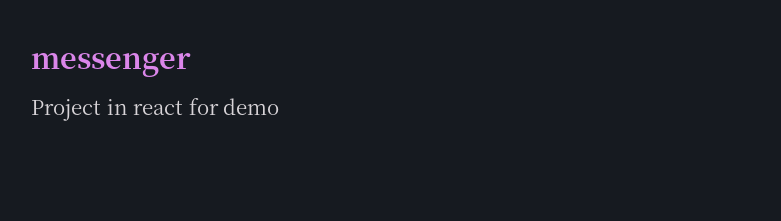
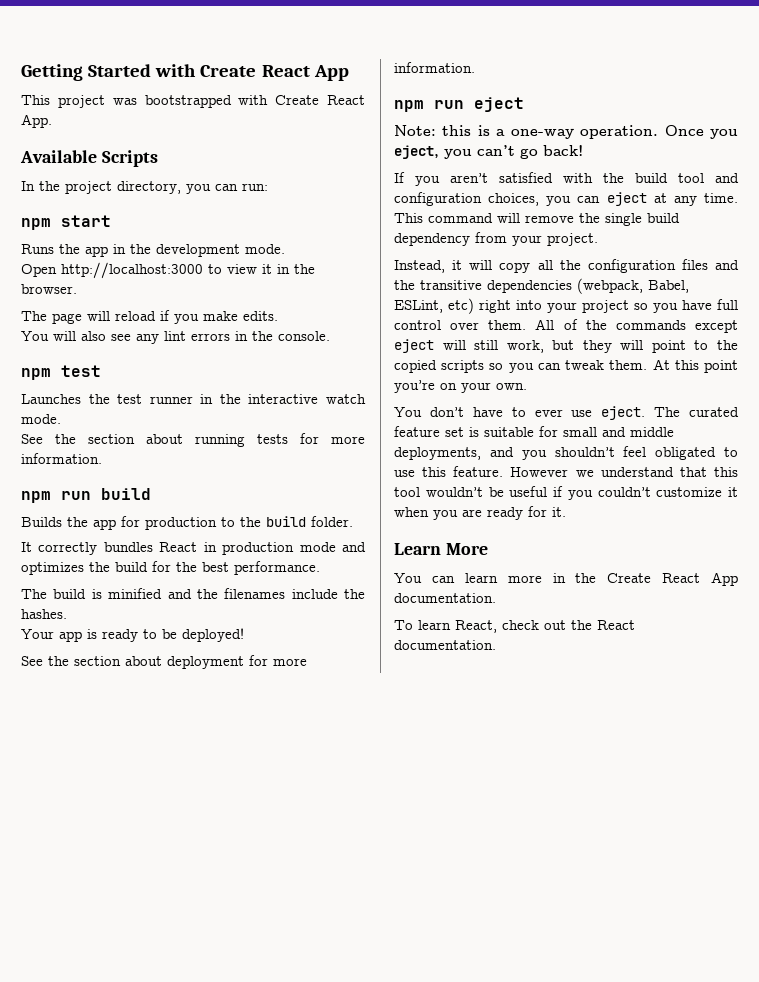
- messenger
- Project in react for demo
+ Getting Started with Create React App
+ This project was bootstrapped with Create React App.
+ Available Scripts
+ In the project directory, you can run:
+ npm start
+ Runs the app in the development mode.
+ Open http://localhost:3000 to view it in the browser.
+ The page will reload if you make edits.
+ You will also see any lint errors in the console.
+ npm test
+ Launches the test runner in the interactive watch mode.
+ See the section about running tests for more information.
+ npm run build
+ Builds the app for production to the build folder.
+ It correctly bundles React in production mode and optimizes the build for the best performance.
+ The build is minified and the filenames include the hashes.
+ Your app is ready to be deployed!
+ See the section about deployment for more information.
+ npm run eject
+ Note: this is a one-way operation. Once you eject, you can’t go back!
+ If you aren’t satisfied with the build tool and configuration choices, you can eject at any time. This command will remove the single build dependency from your project.
+ Instead, it will copy all the configuration files and the transitive dependencies (webpack, Babel, ESLint, etc) right into your project so you have full control over them. All of the commands except eject will still work, but they will point to the copied scripts so you can tweak them. At this point you’re on your own.
+ You don’t have to ever use eject. The curated feature set is suitable for small and middle deployments, and you shouldn’t feel obligated to use this feature. However we understand that this tool wouldn’t be useful if you couldn’t customize it when you are ready for it.
+ Learn More
+ You can learn more in the Create React App documentation.
+ To learn React, check out the React documentation.

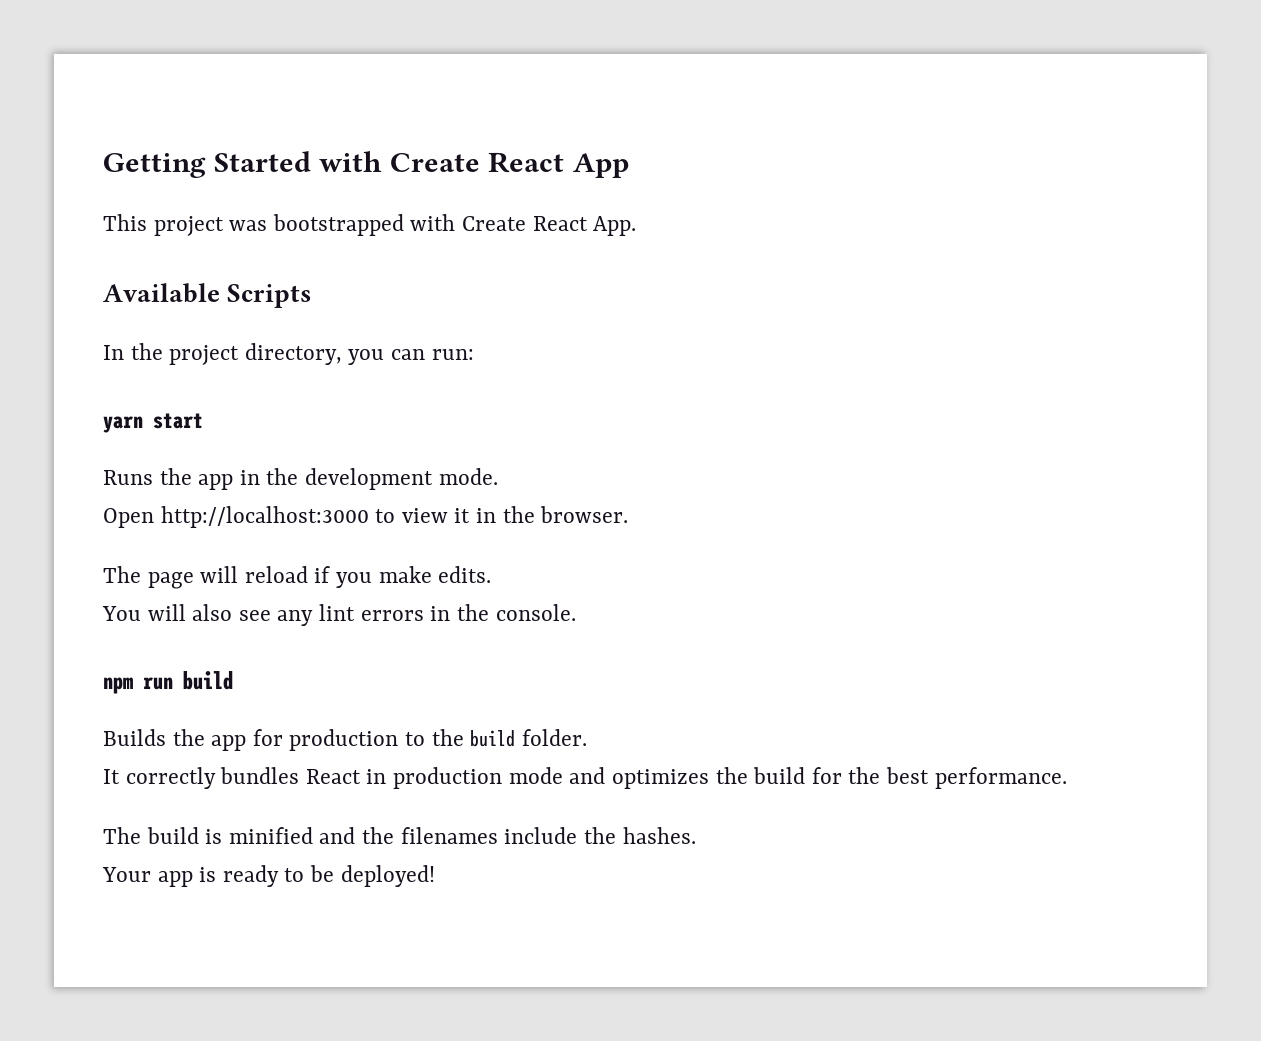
- npm start
+ yarn start
- npm test
- Launches the test runner in the interactive watch mode.
- See the section about running tests for more information.
- See the section about deployment for more information.
- npm run eject
- Note: this is a one-way operation. Once you eject, you can’t go back!
- If you aren’t satisfied with the build tool and configuration choices, you can eject at any time. This command will remove the single build dependency from your project.
- Instead, it will copy all the configuration files and the transitive dependencies (webpack, Babel, ESLint, etc) right into your project so you have full control over them. All of the commands except eject will still work, but they will point to the copied scripts so you can tweak them. At this point you’re on your own.
- You don’t have to ever use eject. The curated feature set is suitable for small and middle deployments, and you shouldn’t feel obligated to use this feature. However we understand that this tool wouldn’t be useful if you couldn’t customize it when you are ready for it.
- Learn More
- You can learn more in the Create React App documentation.
- To learn React, check out the React documentation.

